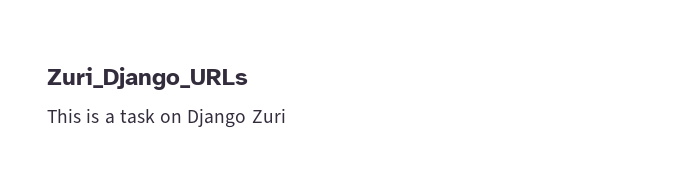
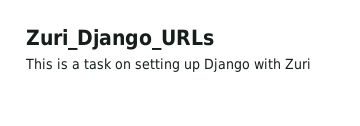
- This is a task on Django Zuri
+ This is a task on setting up Django with Zuri

